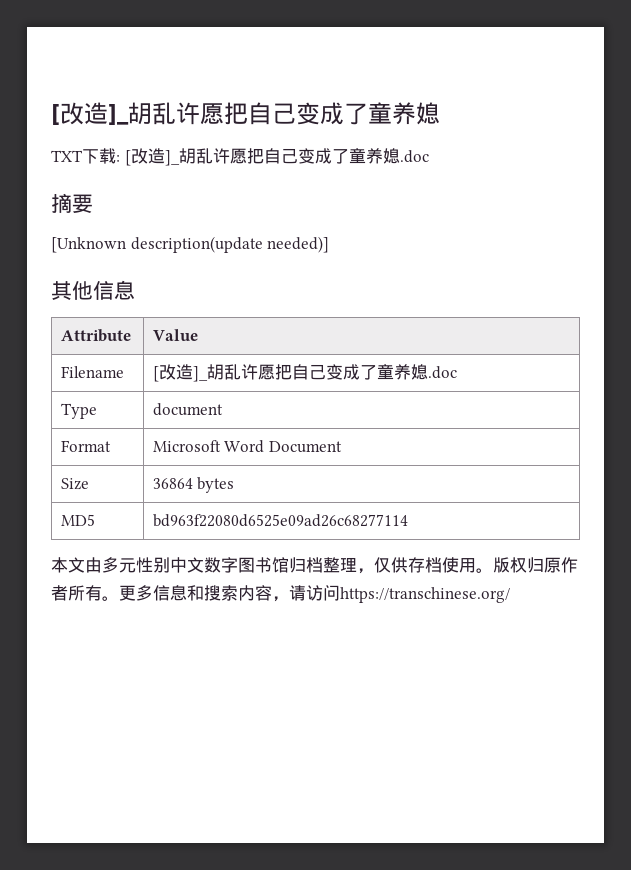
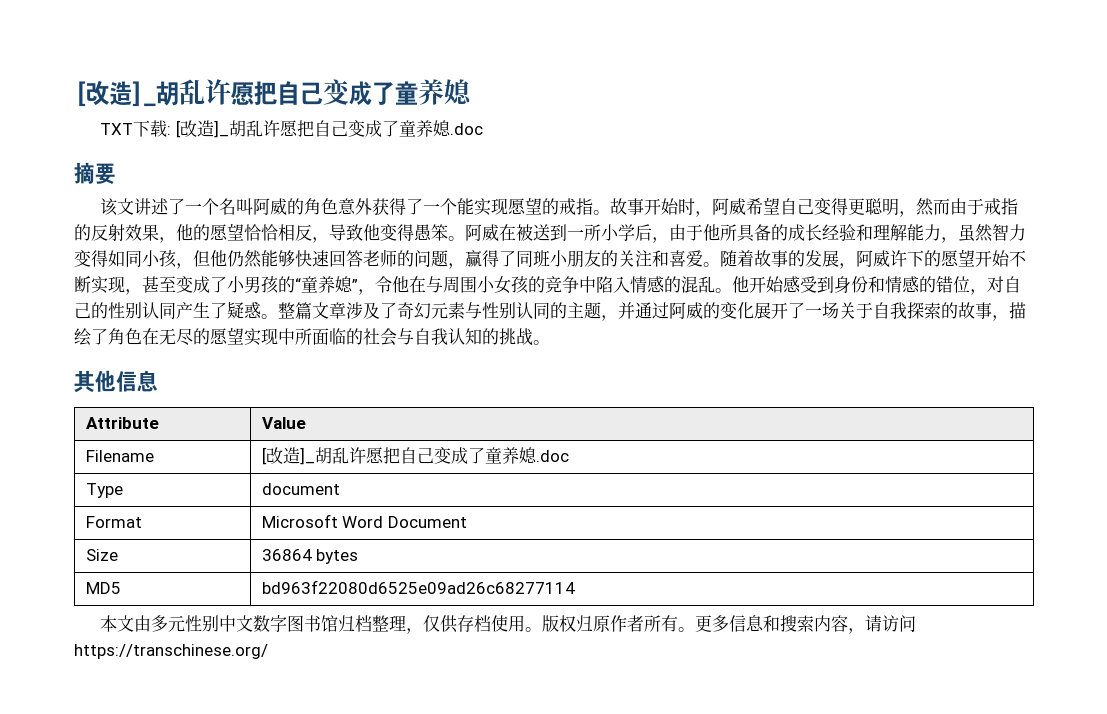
- [Unknown description(update needed)]
+ 该文讲述了一个名叫阿威的角色意外获得了一个能实现愿望的戒指。故事开始时，阿威希望自己变得更聪明，然而由于戒指的反射效果，他的愿望恰恰相反，导致他变得愚笨。阿威在被送到一所小学后，由于他所具备的成长经验和理解能力，虽然智力变得如同小孩，但他仍然能够快速回答老师的问题，赢得了同班小朋友的关注和喜爱。随着故事的发展，阿威许下的愿望开始不断实现，甚至变成了小男孩的“童养媳”，令他在与周围小女孩的竞争中陷入情感的混乱。他开始感受到身份和情感的错位，对自己的性别认同产生了疑惑。整篇文章涉及了奇幻元素与性别认同的主题，并通过阿威的变化展开了一场关于自我探索的故事，描绘了角色在无尽的愿望实现中所面临的社会与自我认知的挑战。

